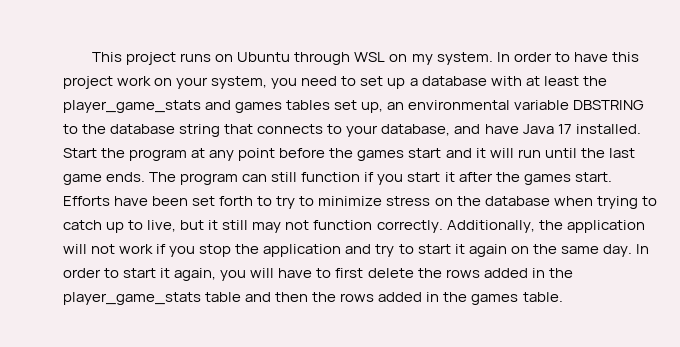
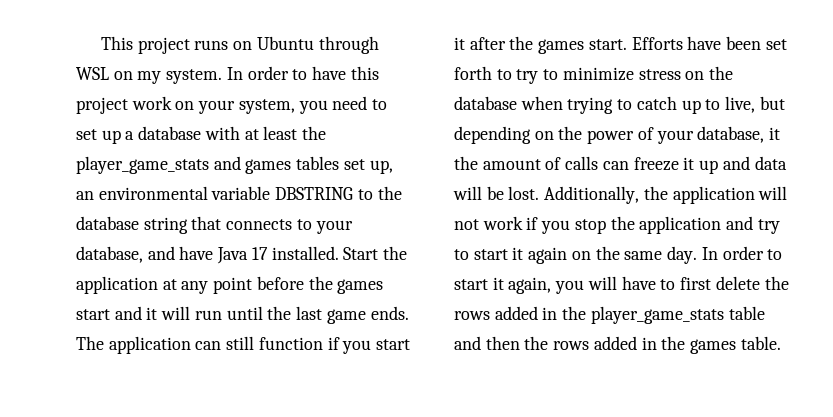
- Start the program at any point before the games start and it will run until the last game ends.
+ Start the application at any point before the games start and it will run until the last game ends.
- The program can still function if you start it after the games start.
+ The application can still function if you start it after the games start.
- Efforts have been set forth to try to minimize stress on the database when trying to catch up to live, but it still may not function correctly.
+ Efforts have been set forth to try to minimize stress on the database when trying to catch up to live, but depending on the power of your database, it the amount of calls can freeze it up and data will be lost.

